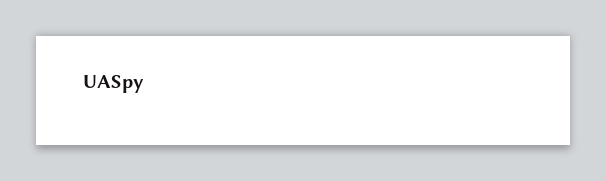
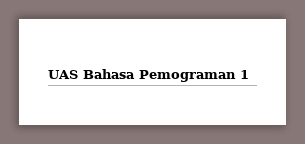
- UASpy
+ UAS Bahasa Pemograman 1

